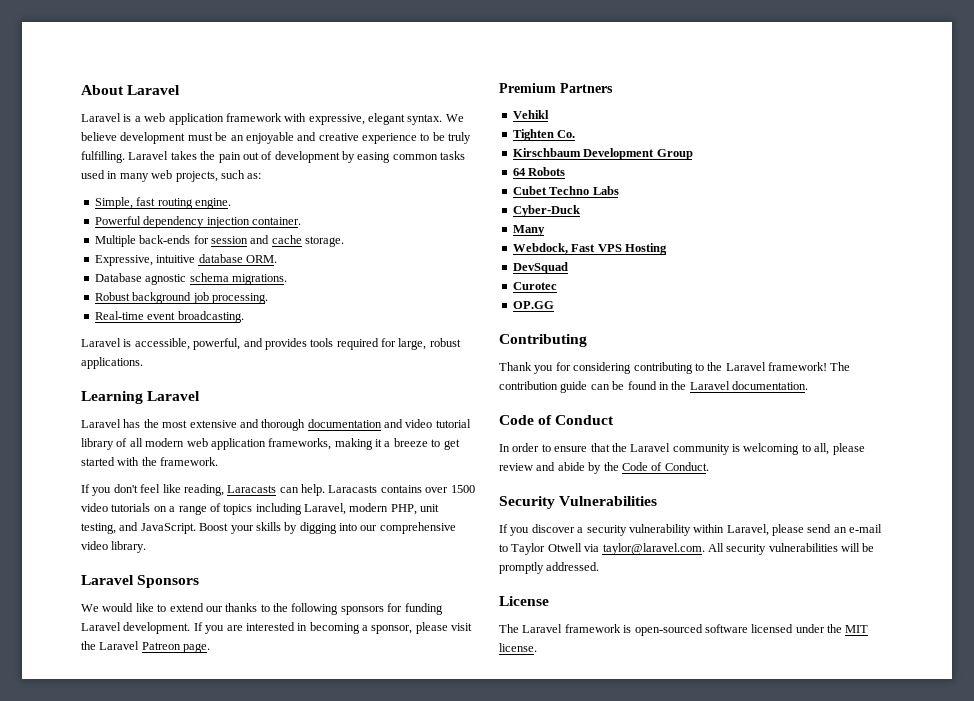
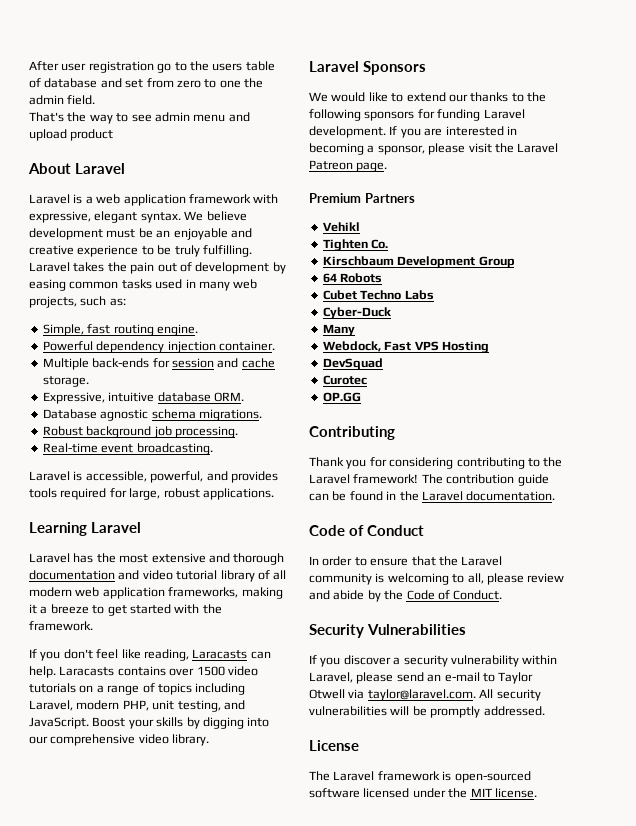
+ After user registration go to the users table of database and set from zero to one the admin field.
+ That's the way to see admin menu and upload product

